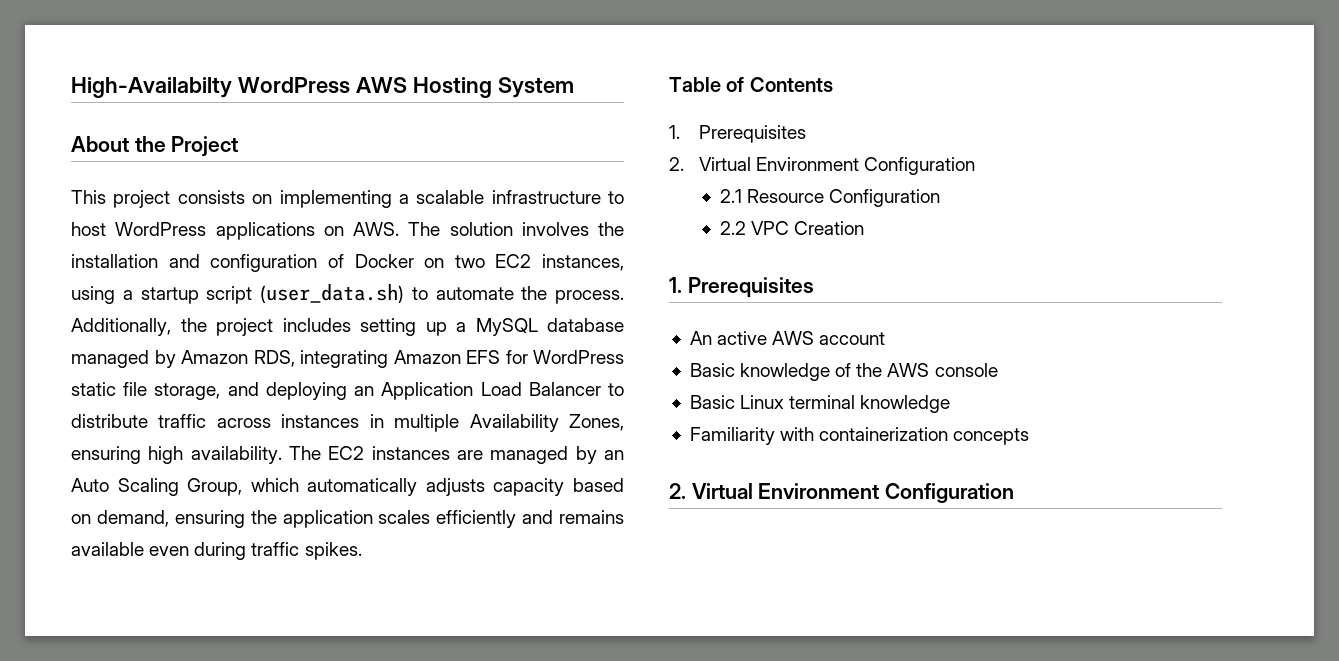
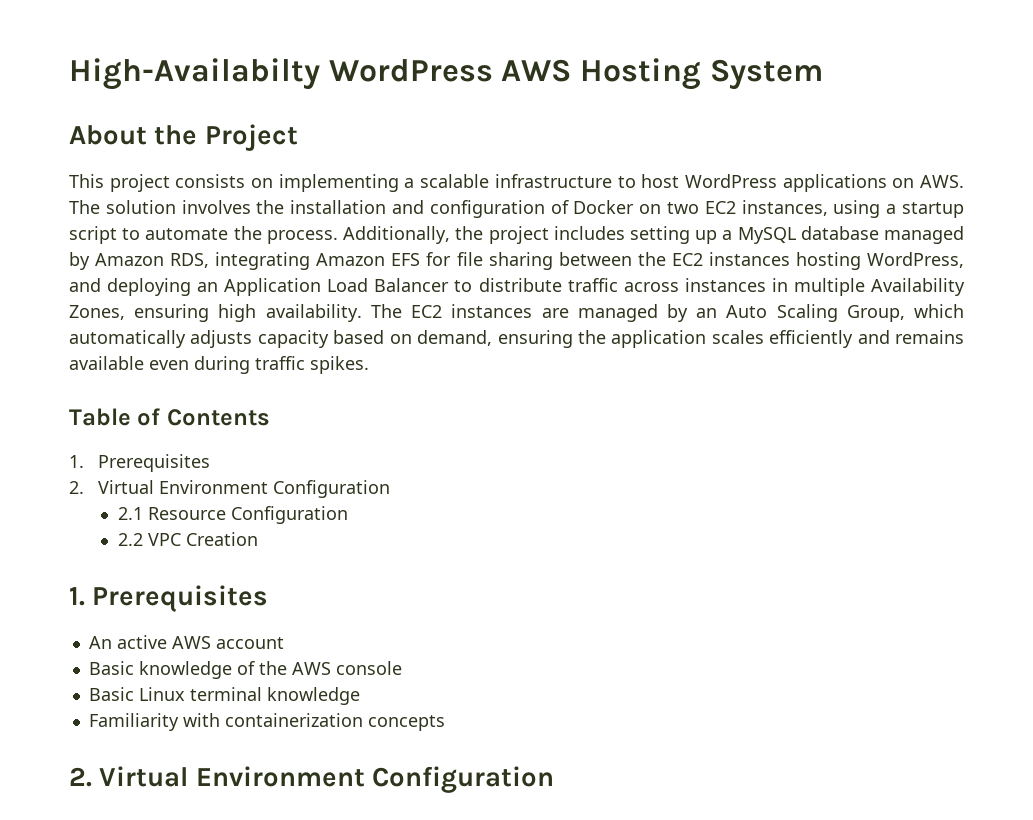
- This project consists on implementing a scalable infrastructure to host WordPress applications on AWS. The solution involves the installation and configuration of Docker on two EC2 instances, using a startup script (user_data.sh) to automate the process.
+ This project consists on implementing a scalable infrastructure to host WordPress applications on AWS. The solution involves the installation and configuration of Docker on two EC2 instances, using a startup script to automate the process.
- Additionally, the project includes setting up a MySQL database managed by Amazon RDS, integrating Amazon EFS for WordPress static file storage, and deploying an Application Load Balancer to distribute traffic across instances in multiple Availability Zones, ensuring high availability.
+ Additionally, the project includes setting up a MySQL database managed by Amazon RDS, integrating Amazon EFS for file sharing between the EC2 instances hosting WordPress, and deploying an Application Load Balancer to distribute traffic across instances in multiple Availability Zones, ensuring high availability.

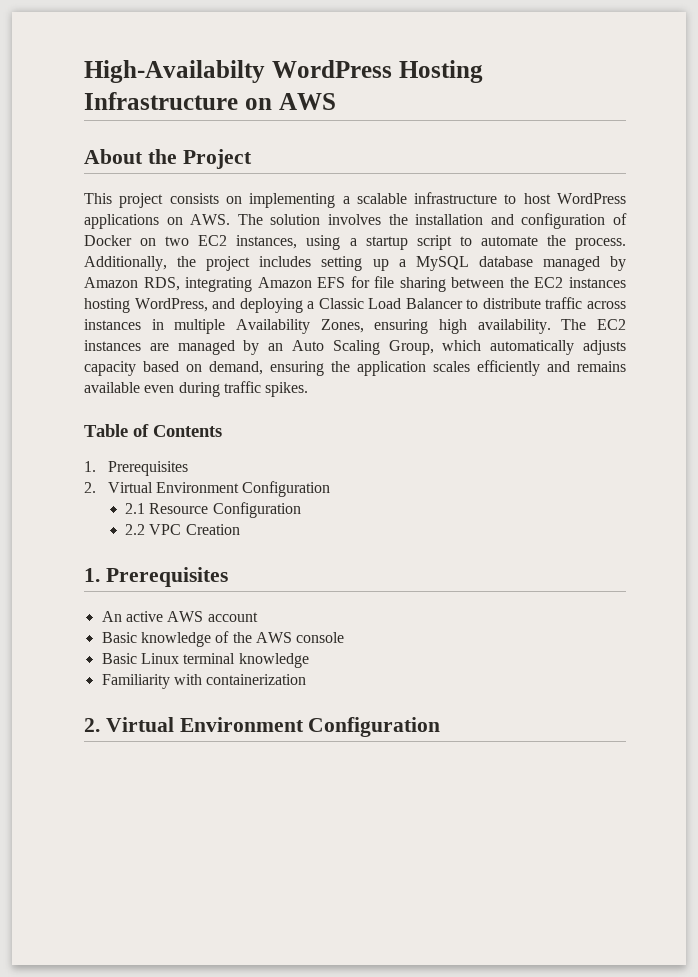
- High-Availabilty WordPress AWS Hosting System
+ High-Availabilty WordPress Hosting Infrastructure on AWS
- Additionally, the project includes setting up a MySQL database managed by Amazon RDS, integrating Amazon EFS for file sharing between the EC2 instances hosting WordPress, and deploying an Application Load Balancer to distribute traffic across instances in multiple Availability Zones, ensuring high availability.
+ Additionally, the project includes setting up a MySQL database managed by Amazon RDS, integrating Amazon EFS for file sharing between the EC2 instances hosting WordPress, and deploying a Classic Load Balancer to distribute traffic across instances in multiple Availability Zones, ensuring high availability.
- Familiarity with containerization concepts
+ Familiarity with containerization

